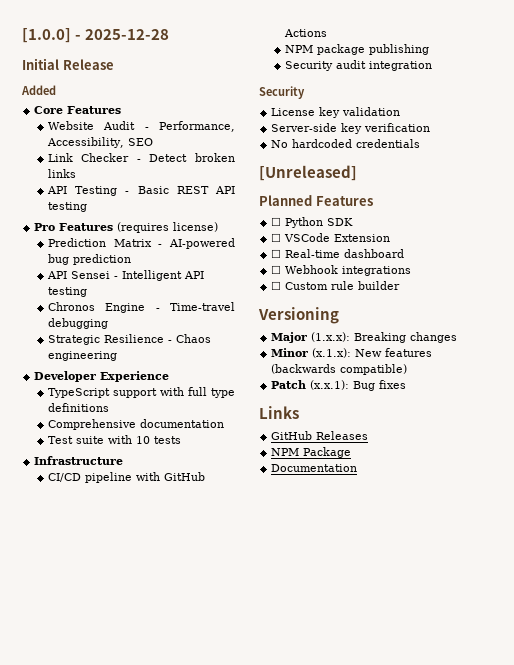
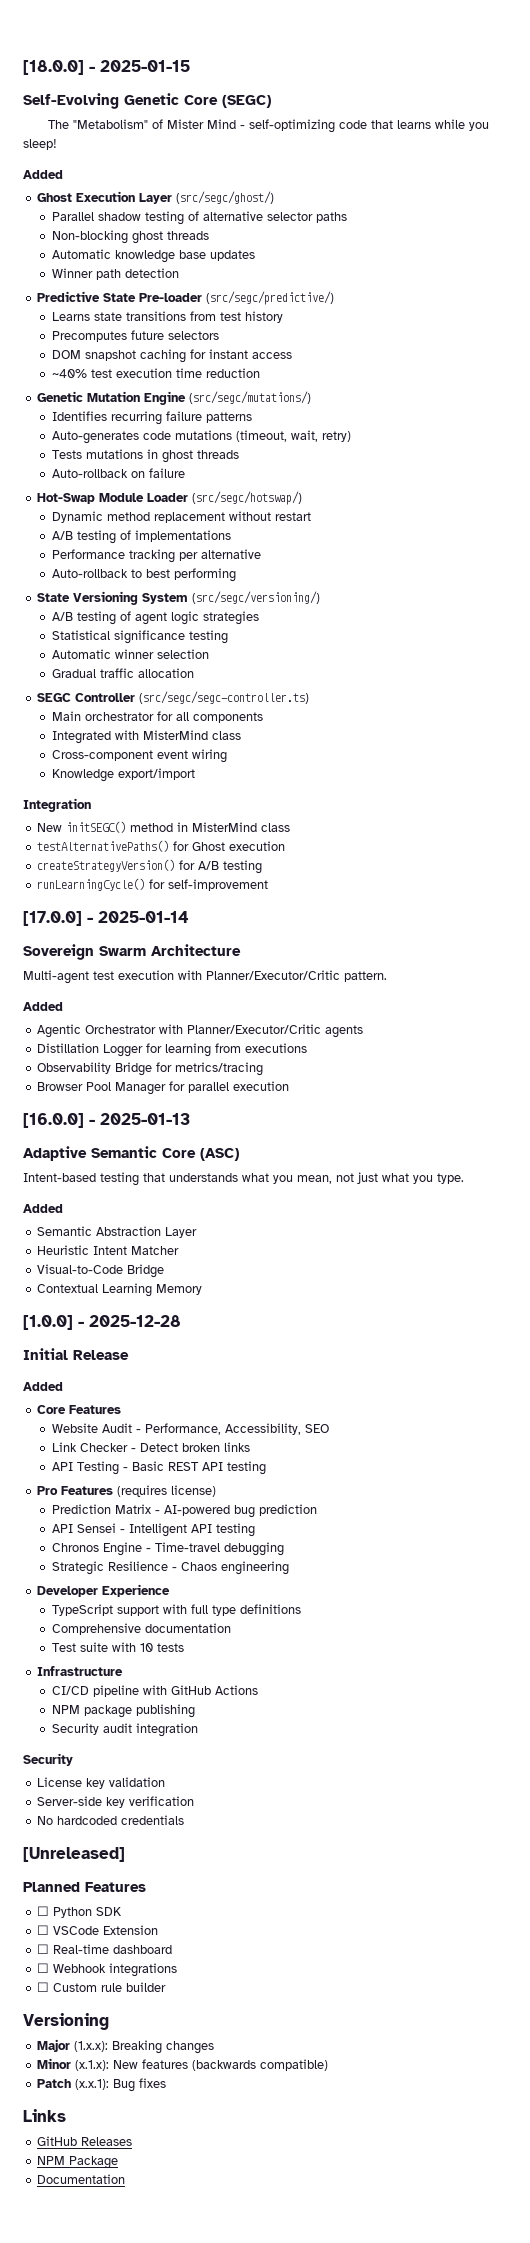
+ [18.0.0] - 2025-01-15
+ Self-Evolving Genetic Core (SEGC)
+ The "Metabolism" of Mister Mind - self-optimizing code that learns while you sleep!
+ Added
+ Ghost Execution Layer (src/segc/ghost/)
+ Parallel shadow testing of alternative selector paths
+ Non-blocking ghost threads
+ Automatic knowledge base updates
+ Winner path detection
+ Predictive State Pre-loader (src/segc/predictive/)
+ Learns state transitions from test history
+ Precomputes future selectors
+ DOM snapshot caching for instant access
+ ~40% test execution time reduction
+ Genetic Mutation Engine (src/segc/mutations/)
+ Identifies recurring failure patterns
+ Auto-generates code mutations (timeout, wait, retry)
+ Tests mutations in ghost threads
+ Auto-rollback on failure
+ Hot-Swap Module Loader (src/segc/hotswap/)
+ Dynamic method replacement without restart
+ A/B testing of implementations
+ Performance tracking per alternative
+ Auto-rollback to best performing
+ State Versioning System (src/segc/versioning/)
+ A/B testing of agent logic strategies
+ Statistical significance testing
+ Automatic winner selection
+ Gradual traffic allocation
+ SEGC Controller (src/segc/segc-controller.ts)
+ Main orchestrator for all components
+ Integrated with MisterMind class
+ Cross-component event wiring
+ Knowledge export/import
+ Integration
+ New initSEGC() method in MisterMind class
+ testAlternativePaths() for Ghost execution
+ createStrategyVersion() for A/B testing
+ runLearningCycle() for self-improvement
+ [17.0.0] - 2025-01-14
+ Sovereign Swarm Architecture
+ Multi-agent test execution with Planner/Executor/Critic pattern.
+ Added
+ Agentic Orchestrator with Planner/Executor/Critic agents
+ Distillation Logger for learning from executions
+ Observability Bridge for metrics/tracing
+ Browser Pool Manager for parallel execution
+ [16.0.0] - 2025-01-13
+ Adaptive Semantic Core (ASC)
+ Intent-based testing that understands what you mean, not just what you type.
+ Added
+ Semantic Abstraction Layer
+ Heuristic Intent Matcher
+ Visual-to-Code Bridge
+ Contextual Learning Memory

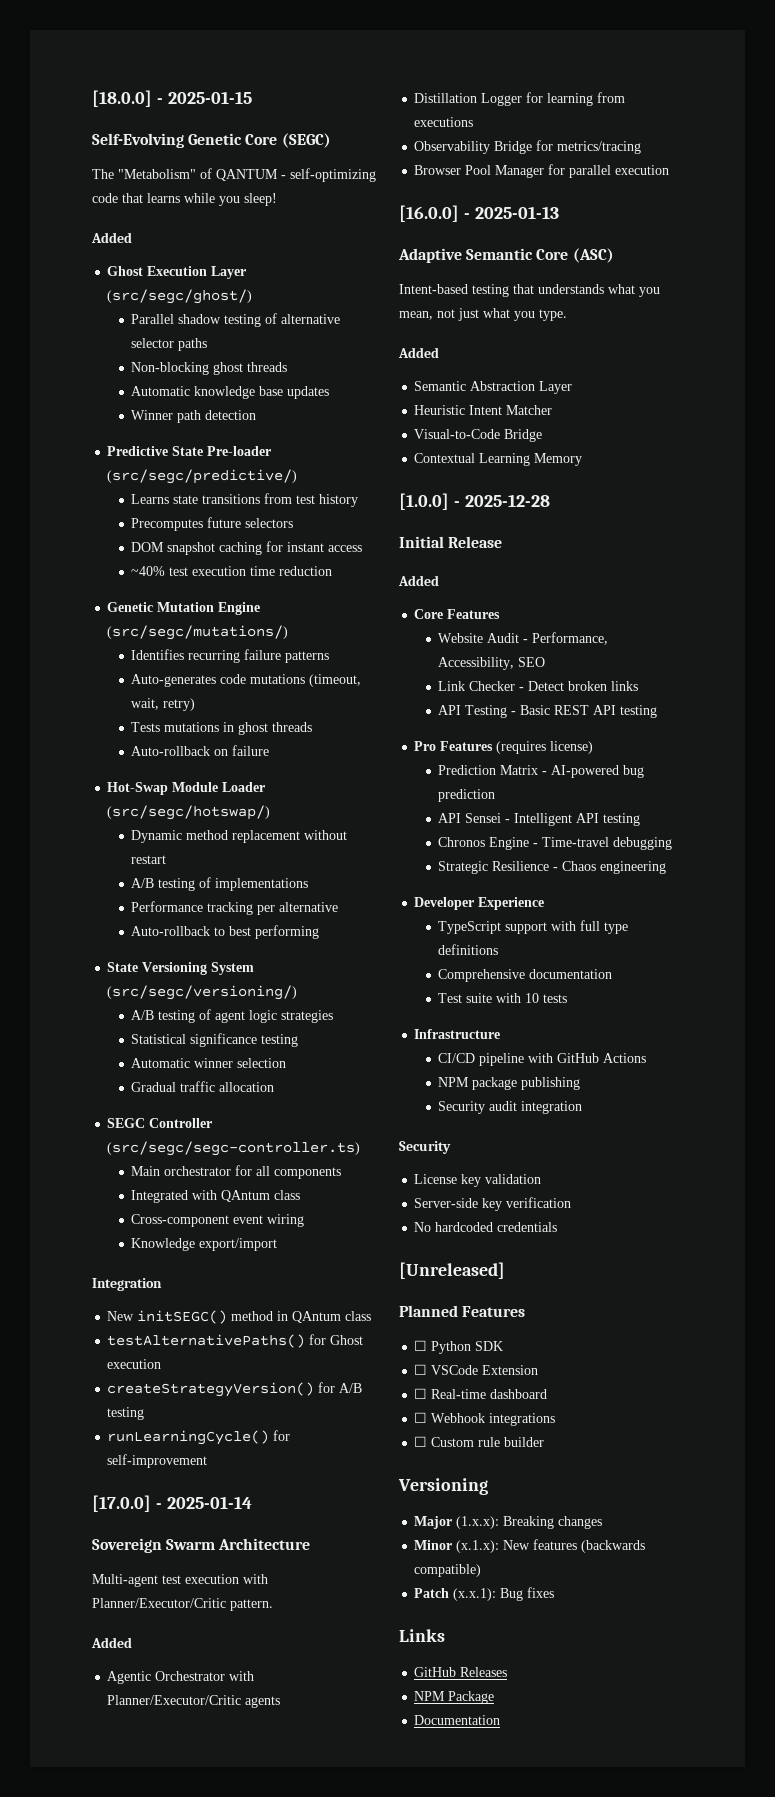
- The "Metabolism" of Mister Mind - self-optimizing code that learns while you sleep!
+ The "Metabolism" of QANTUM - self-optimizing code that learns while you sleep!
- Integrated with MisterMind class
+ Integrated with QAntum class
- New initSEGC() method in MisterMind class
+ New initSEGC() method in QAntum class

